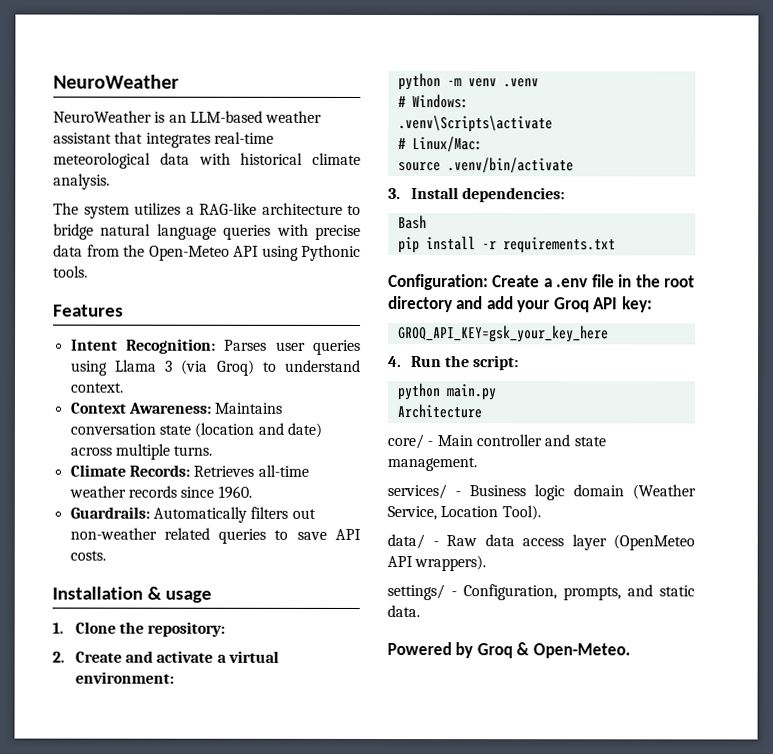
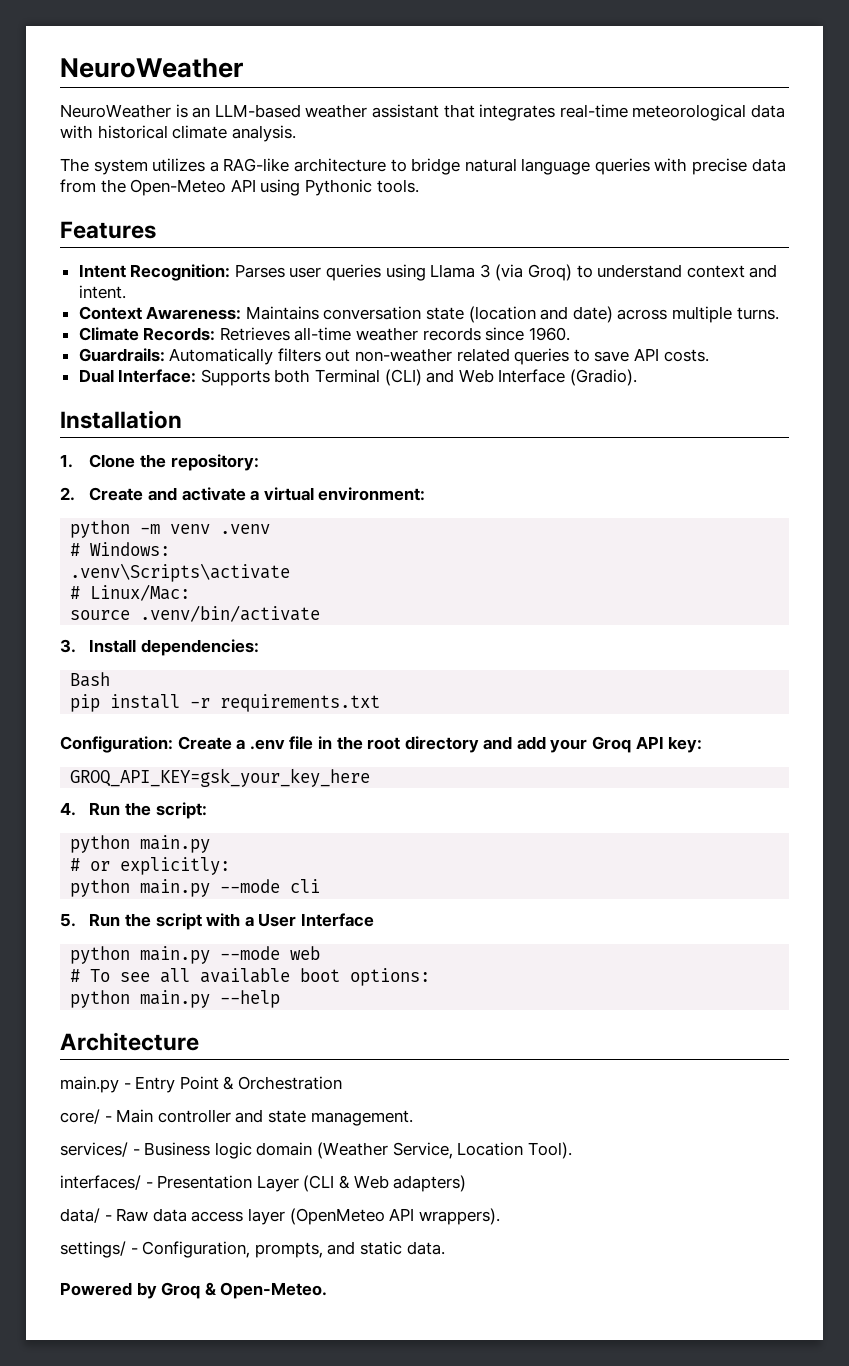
- Intent Recognition: Parses user queries using Llama 3 (via Groq) to understand context.
+ Intent Recognition: Parses user queries using Llama 3 (via Groq) to understand context and intent.
+ Dual Interface: Supports both Terminal (CLI) and Web Interface (Gradio).
- Installation & usage
+ Installation
+ # or explicitly:
+ python main.py --mode cli
+ 5. Run the script with a User Interface
+ python main.py --mode web
+ # To see all available boot options:
+ python main.py --help
  Architecture
+ main.py - Entry Point & Orchestration
+ interfaces/ - Presentation Layer (CLI & Web adapters)

